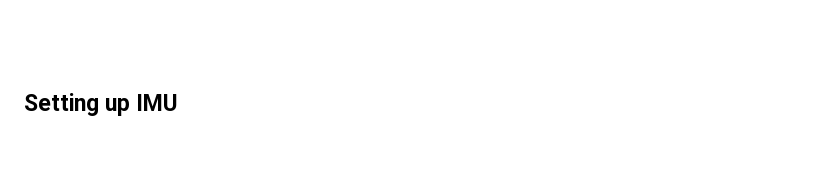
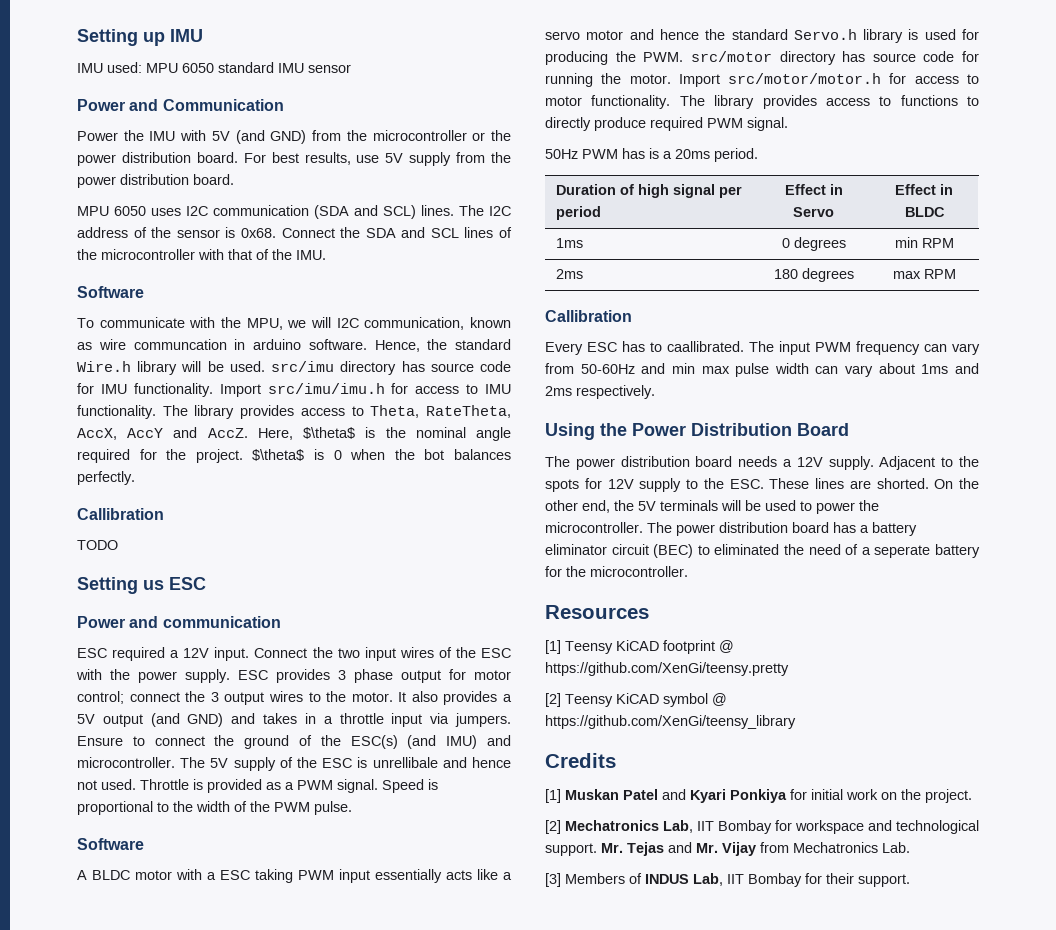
+ IMU used: MPU 6050 standard IMU sensor
+ Power and Communication
+ Power the IMU with 5V (and GND) from the microcontroller or the power distribution board. For best results, use 5V supply from the power distribution board.
+ MPU 6050 uses I2C communication (SDA and SCL) lines. The I2C address of the sensor is 0x68. Connect the SDA and SCL lines of the microcontroller with that of the IMU.
+ Software
+ To communicate with the MPU, we will I2C communication, known as wire communcation in arduino software. Hence, the standard Wire.h library will be used. src/imu directory has source code for IMU functionality. Import src/imu/imu.h for access to IMU functionality. The library provides access to Theta, RateTheta, AccX, AccY and AccZ. Here, $\theta$ is the nominal angle required for the project. $\theta$ is 0 when the bot balances perfectly.
+ Callibration
+ TODO
+ Setting us ESC
+ Power and communication
+ ESC required a 12V input. Connect the two input wires of the ESC with the power supply. ESC provides 3 phase output for motor control; connect the 3 output wires to the motor. It also provides a 5V output (and GND) and takes in a throttle input via jumpers. Ensure to connect the ground of the ESC(s) (and IMU) and microcontroller. The 5V supply of the ESC is unrellibale and hence not used. Throttle is provided as a PWM signal. Speed is proportional to the width of the PWM pulse.
+ Software
+ A BLDC motor with a ESC taking PWM input essentially acts like a servo motor and hence the standard Servo.h library is used for producing the PWM. src/motor directory has source code for running the motor. Import src/motor/motor.h for access to motor functionality. The library provides access to functions to directly produce required PWM signal.
+ 50Hz PWM has is a 20ms period.
+ Duration of high signal per period | Effect in Servo | Effect in BLDC
+ 1ms | 0 degrees | min RPM
+ 2ms | 180 degrees | max RPM
+ Callibration
+ Every ESC has to caallibrated. The input PWM frequency can vary from 50-60Hz and min max pulse width can vary about 1ms and 2ms respectively.
+ Using the Power Distribution Board
+ The power distribution board needs a 12V supply. Adjacent to the spots for 12V supply to the ESC. These lines are shorted. On the other end, the 5V terminals will be used to power the microcontroller. The power distribution board has a battery eliminator circuit (BEC) to eliminated the need of a seperate battery for the microcontroller.
+ Resources
+ [1] Teensy KiCAD footprint @ https://github.com/XenGi/teensy.pretty
+ [2] Teensy KiCAD symbol @ https://github.com/XenGi/teensy_library
+ Credits
+ [1] Muskan Patel and Kyari Ponkiya for initial work on the project.
+ [2] Mechatronics Lab, IIT Bombay for workspace and technological support. Mr. Tejas and Mr. Vijay from Mechatronics Lab.
+ [3] Members of INDUS Lab, IIT Bombay for their support.

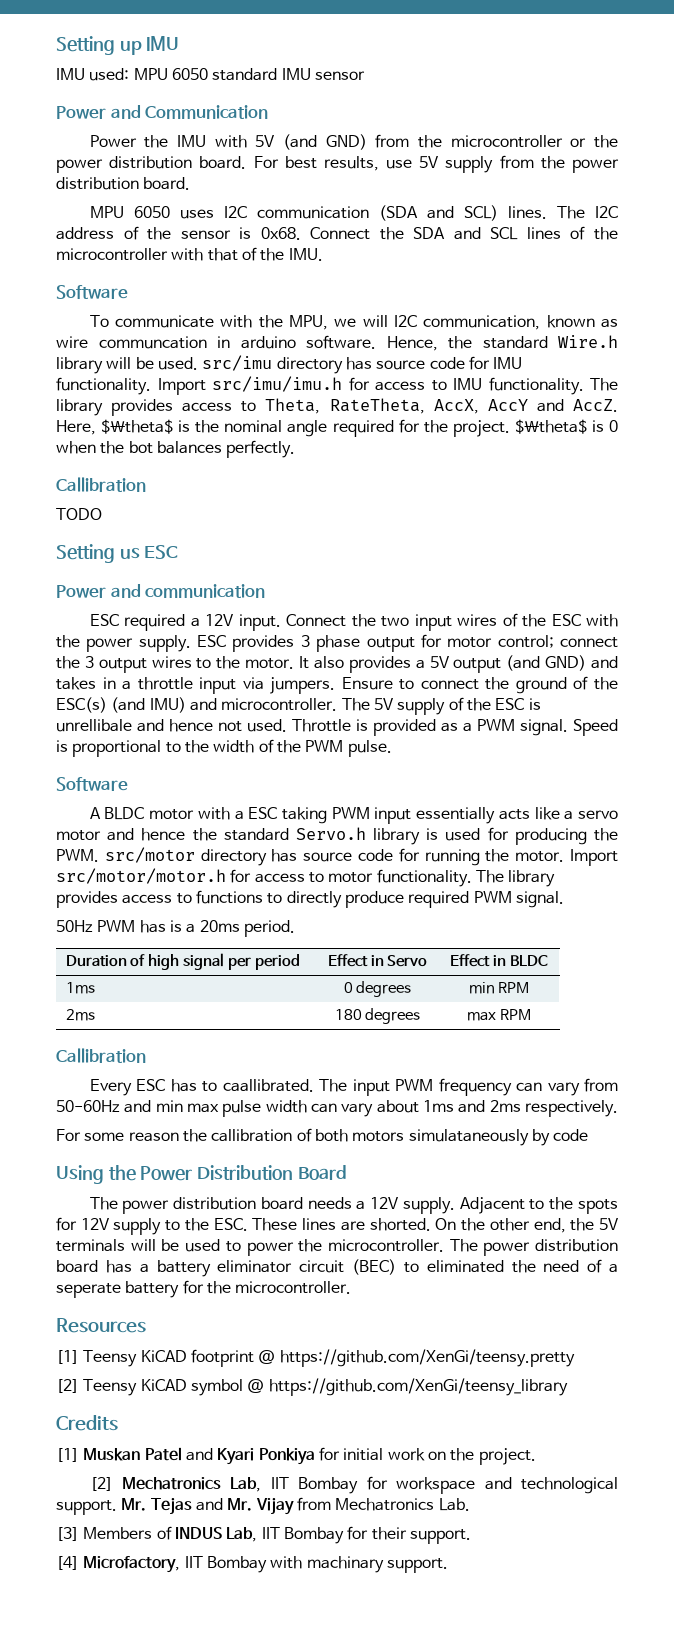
+ For some reason the callibration of both motors simulataneously by code
+ [4] Microfactory, IIT Bombay with machinary support.

